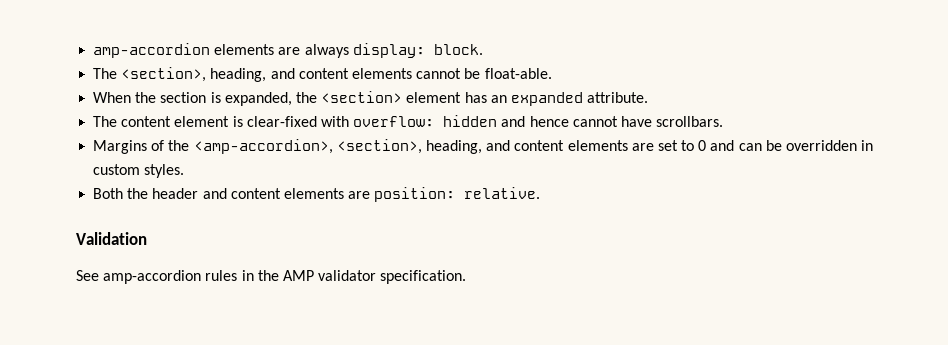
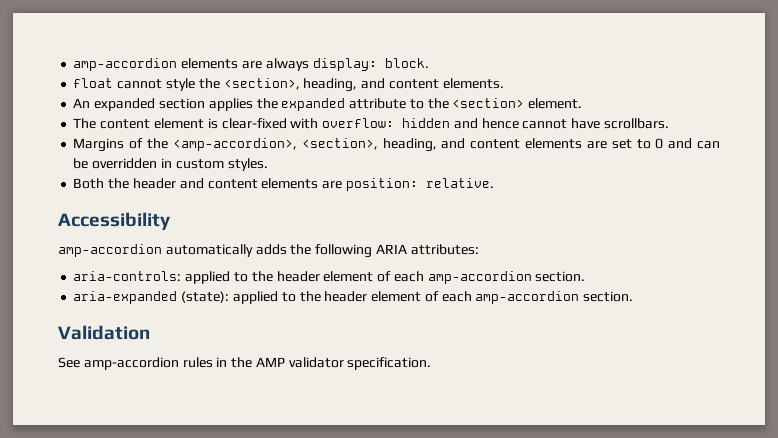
- The <section>, heading, and content elements cannot be float-able.
- When the section is expanded, the <section> element has an expanded attribute.
+ float cannot style the <section>, heading, and content elements.
+ An expanded section applies the expanded attribute to the <section> element.
+ Accessibility
+ amp-accordion automatically adds the following ARIA attributes:
+ aria-controls: applied to the header element of each amp-accordion section.
+ aria-expanded (state): applied to the header element of each amp-accordion section.

